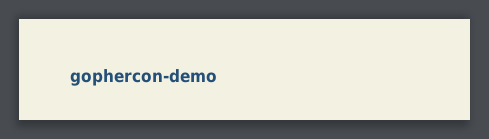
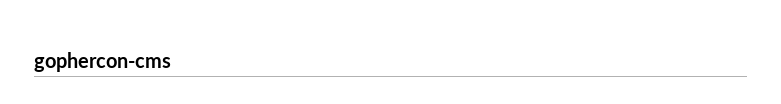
- gophercon-demo
+ gophercon-cms

